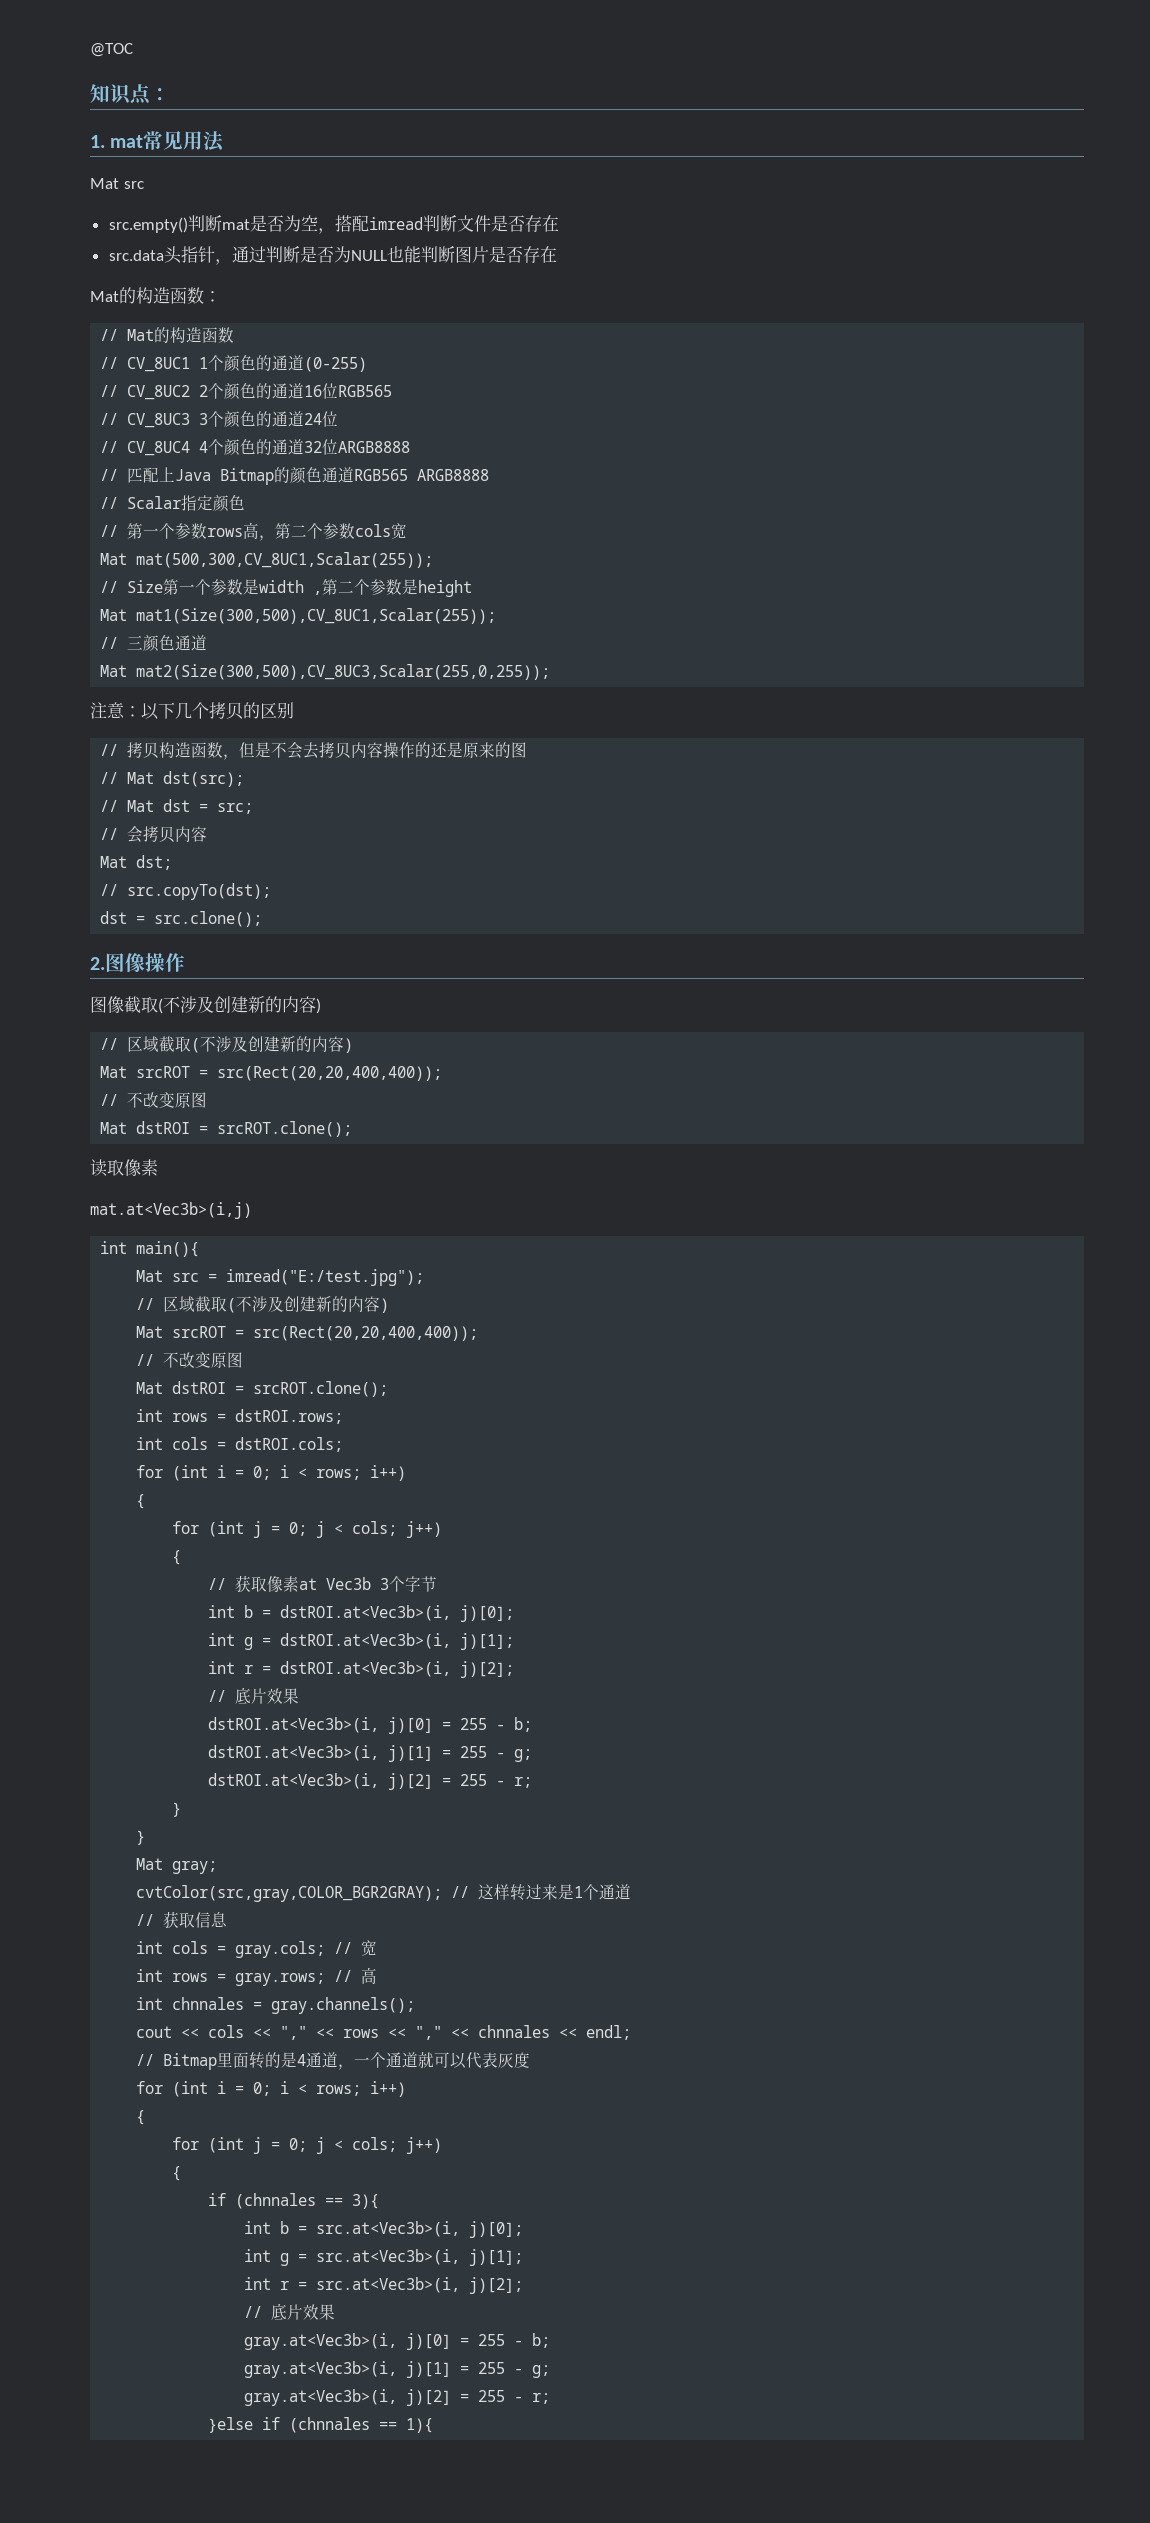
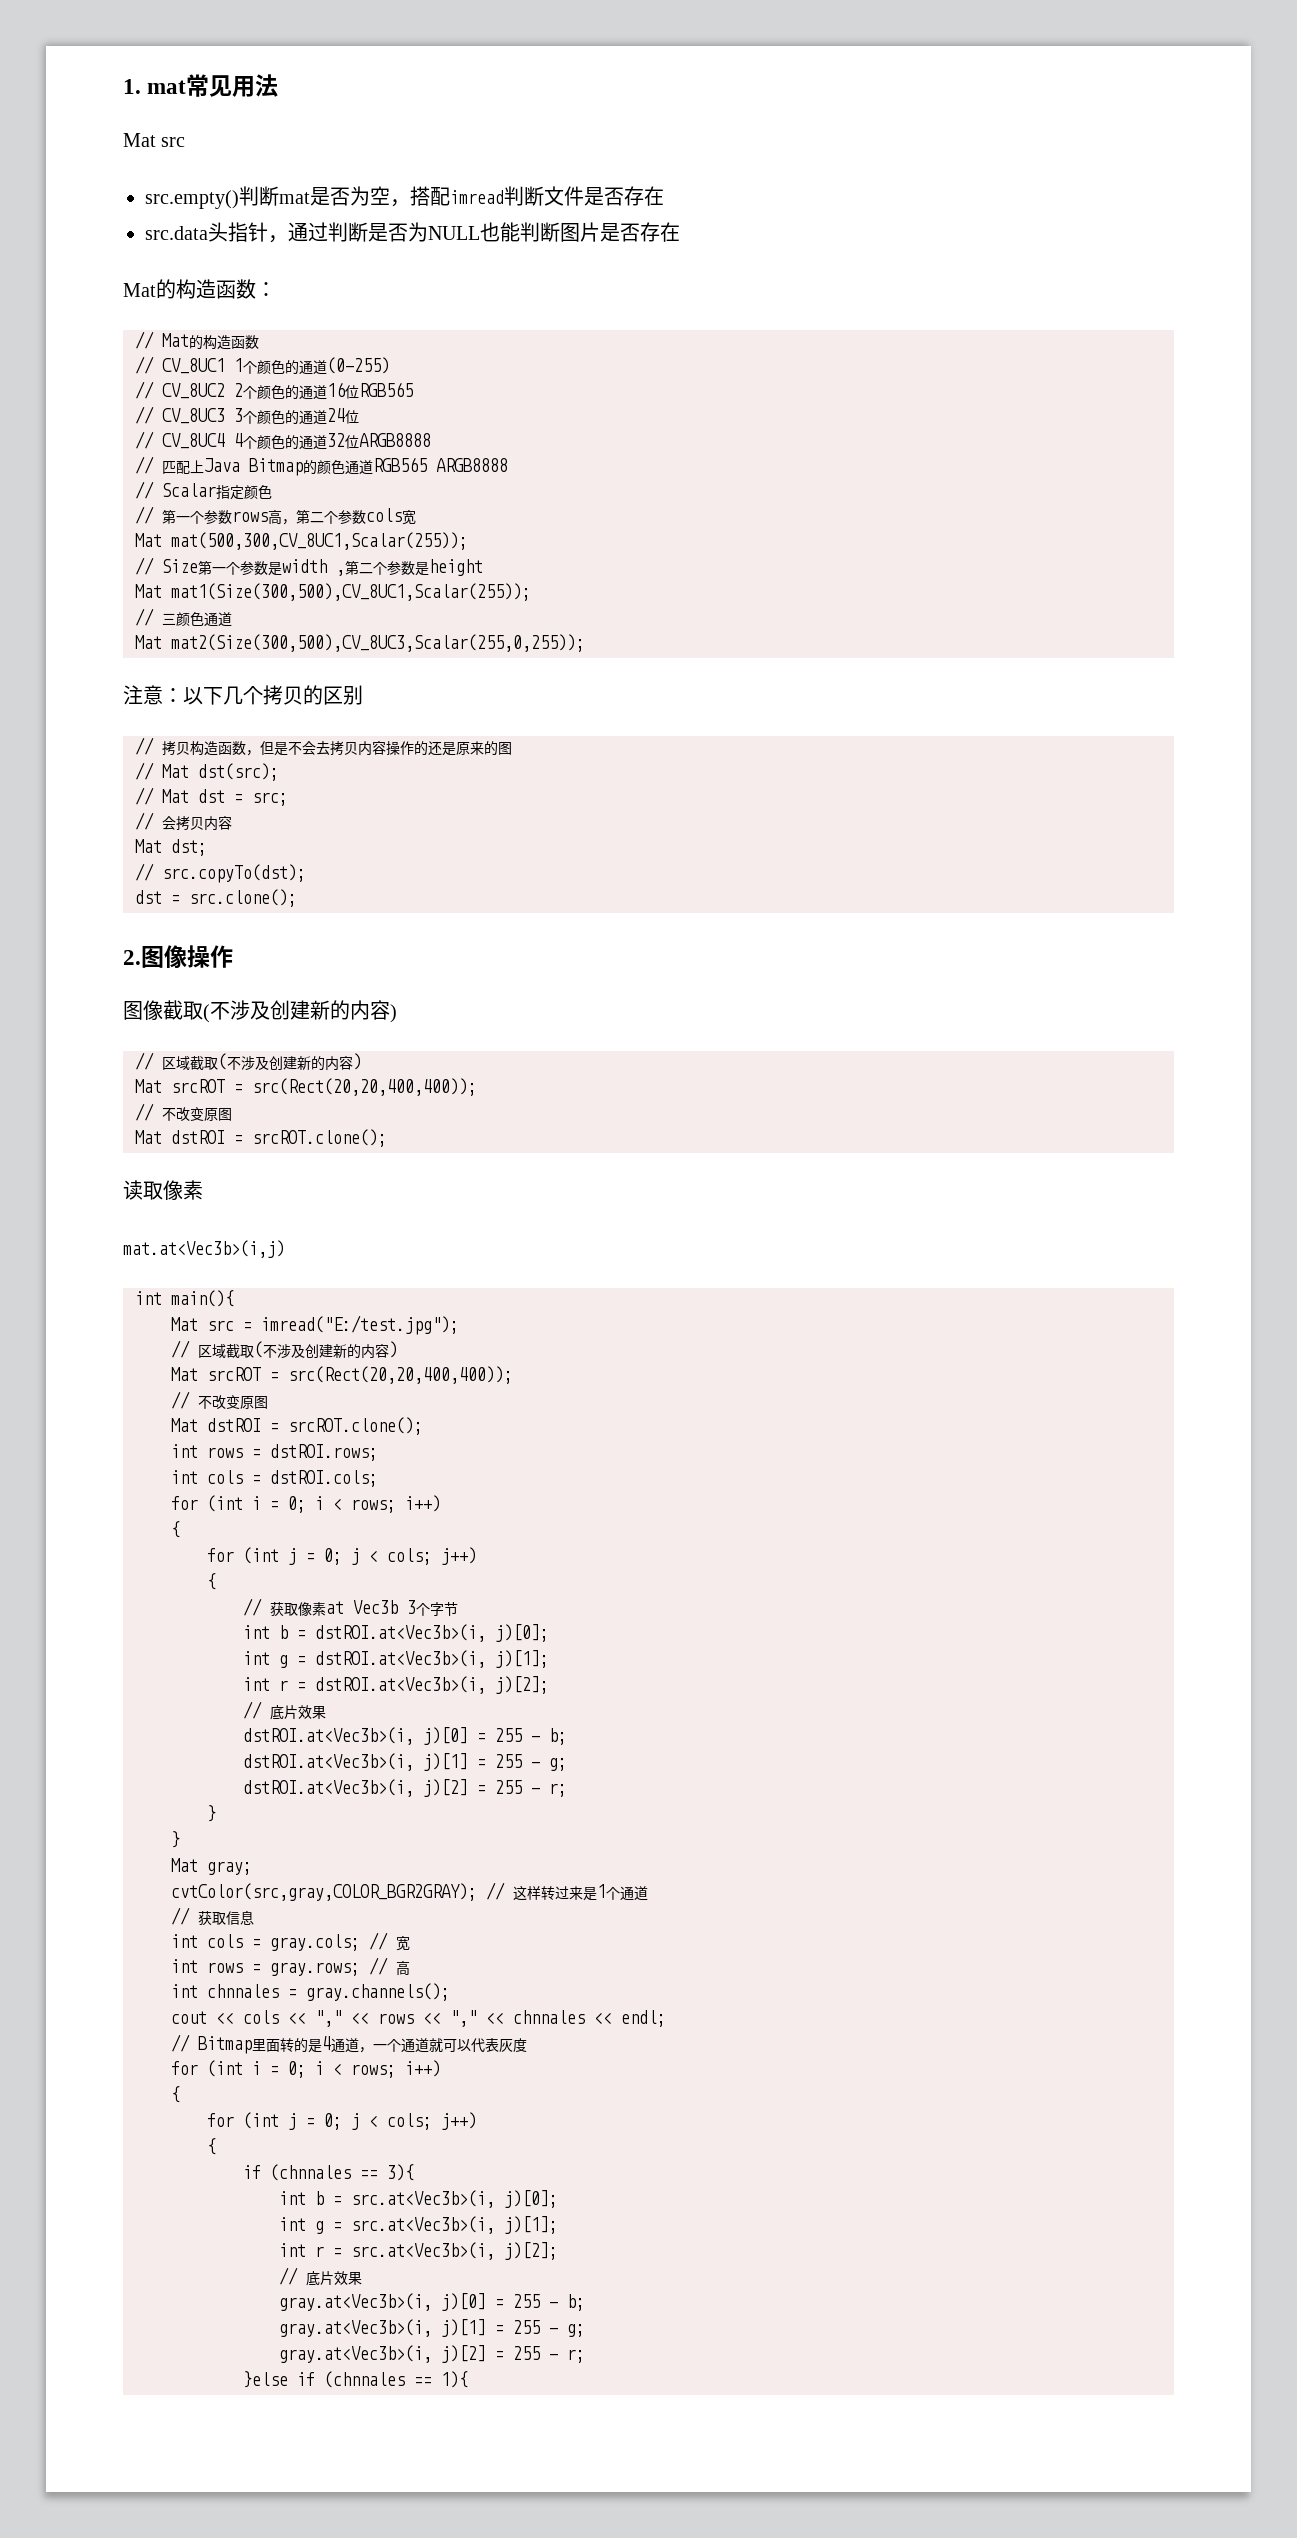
- @TOC
- 知识点：

